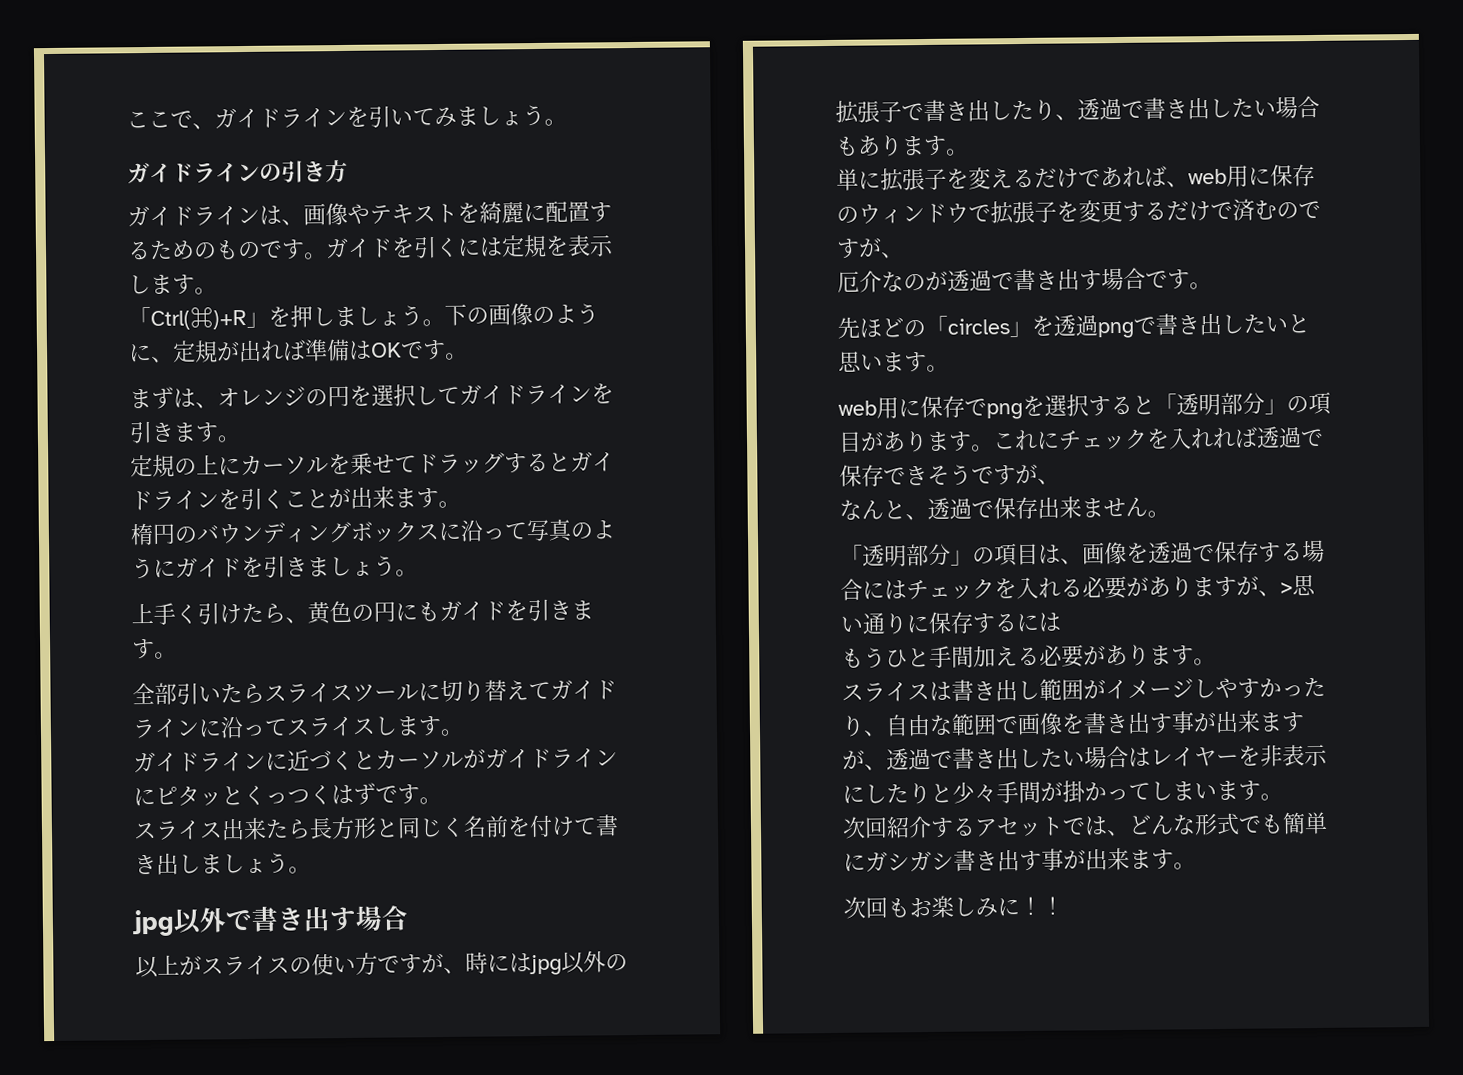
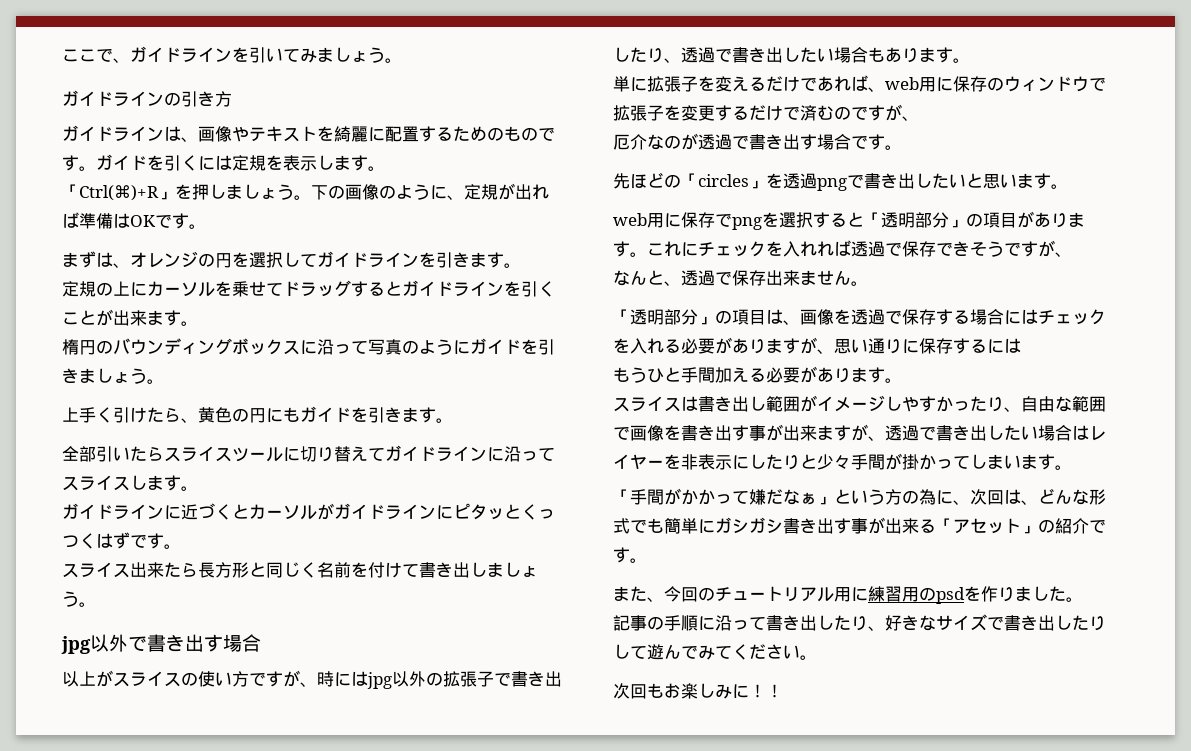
- 「透明部分」の項目は、画像を透過で保存する場合にはチェックを入れる必要がありますが、>思い通りに保存するには
+ 「透明部分」の項目は、画像を透過で保存する場合にはチェックを入れる必要がありますが、思い通りに保存するには
- 次回紹介するアセットでは、どんな形式でも簡単にガシガシ書き出す事が出来ます。
+ 「手間がかかって嫌だなぁ」という方の為に、次回は、どんな形式でも簡単にガシガシ書き出す事が出来る「アセット」の紹介です。
+ また、今回のチュートリアル用に練習用のpsdを作りました。
+ 記事の手順に沿って書き出したり、好きなサイズで書き出したりして遊んでみてください。

